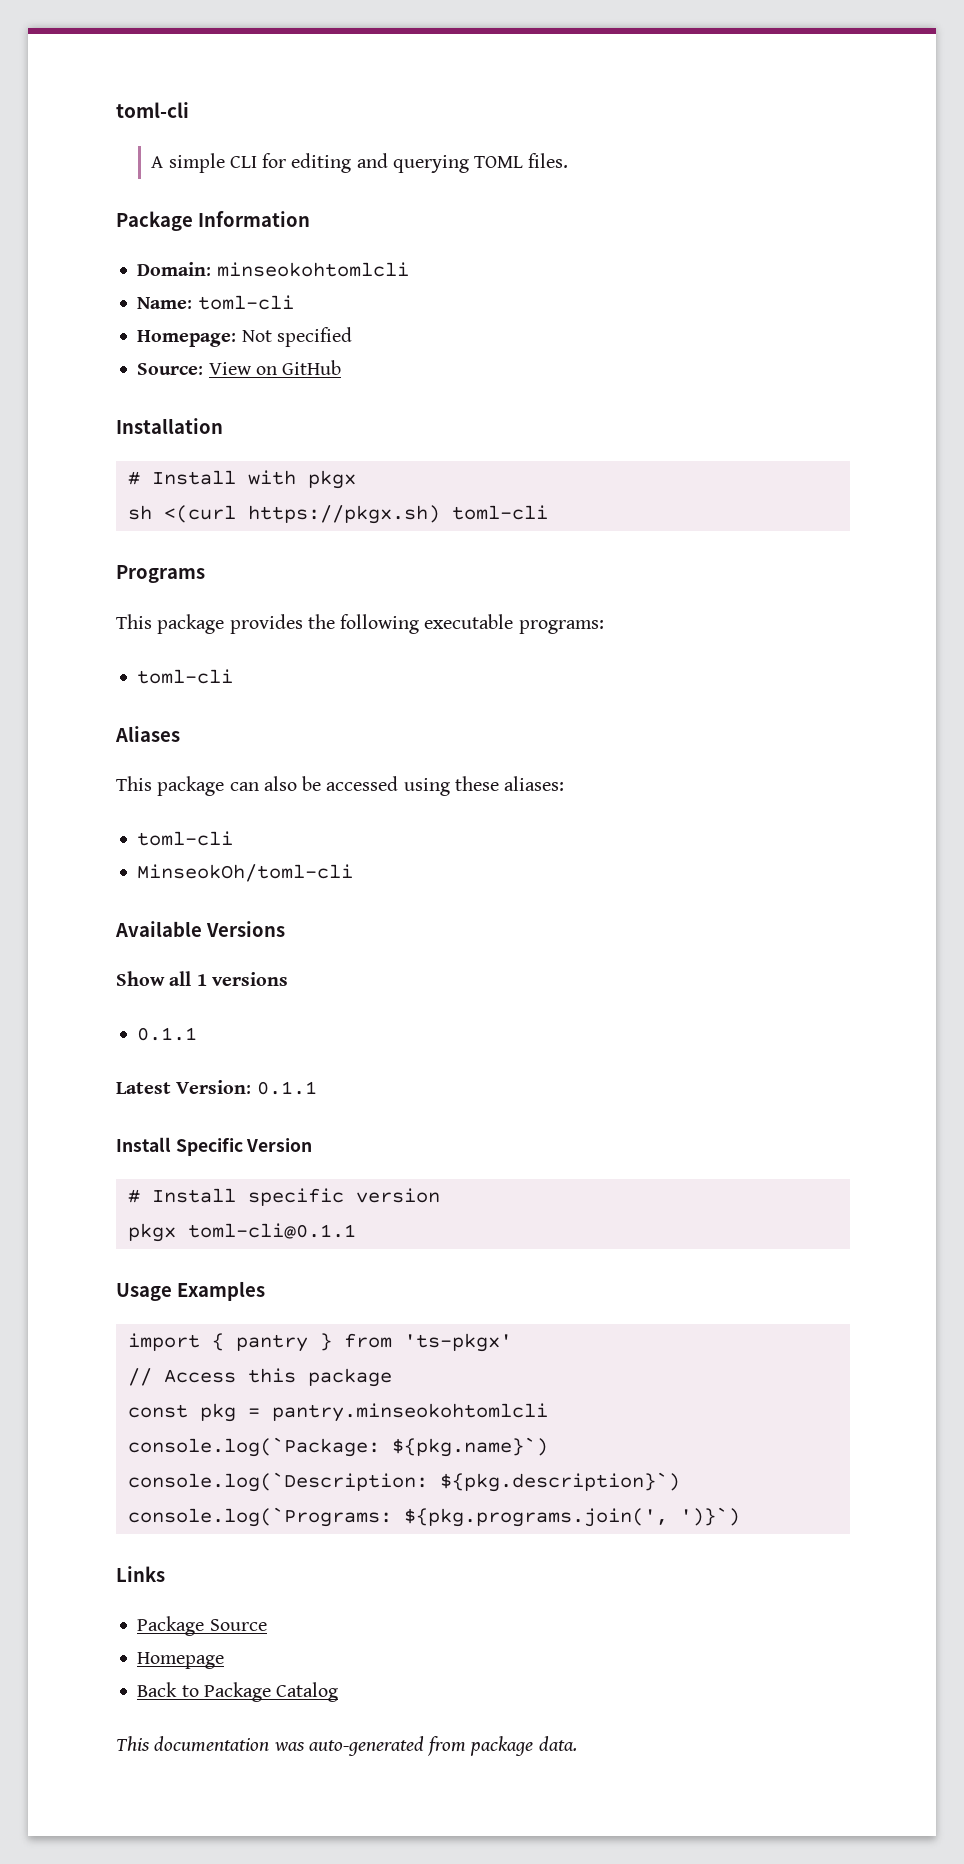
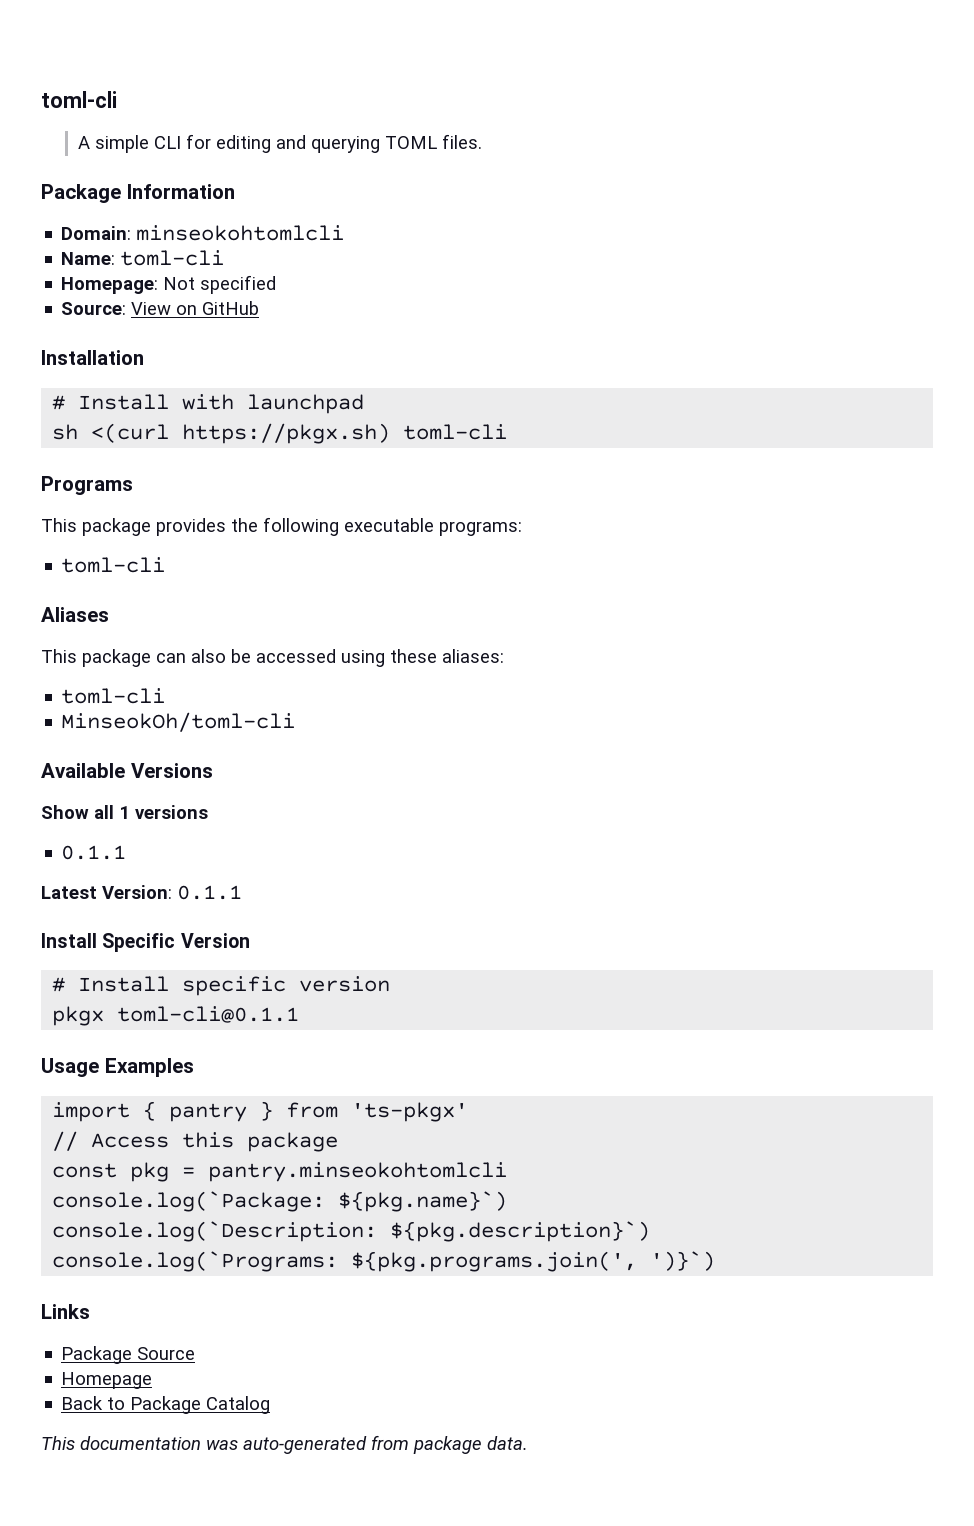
- # Install with pkgx
+ # Install with launchpad

